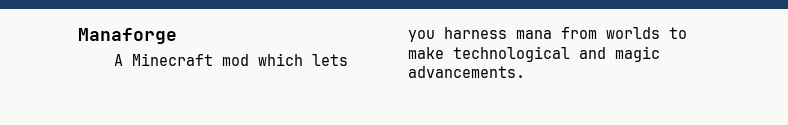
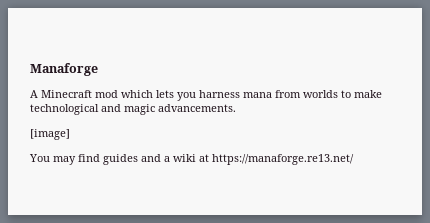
+ [image]
+ You may find guides and a wiki at https://manaforge.re13.net/

